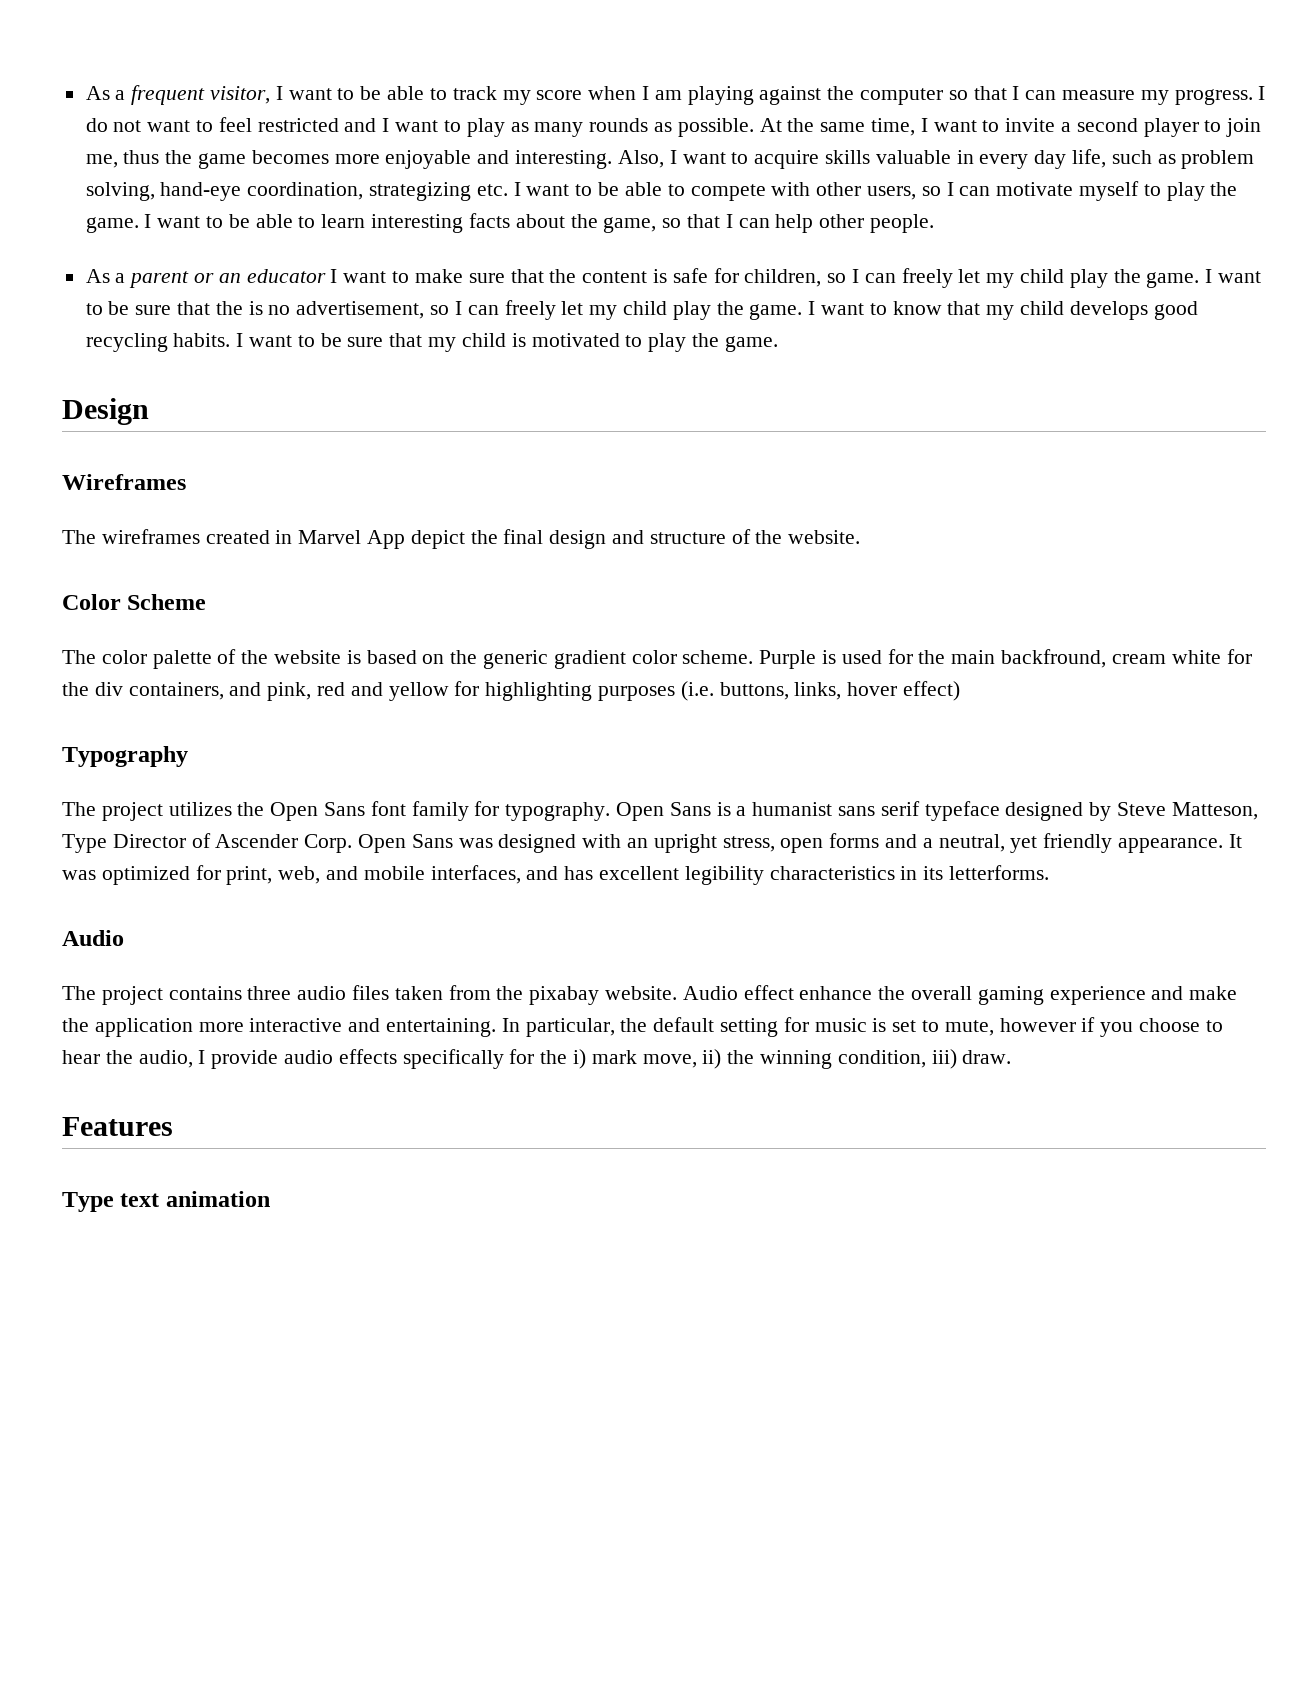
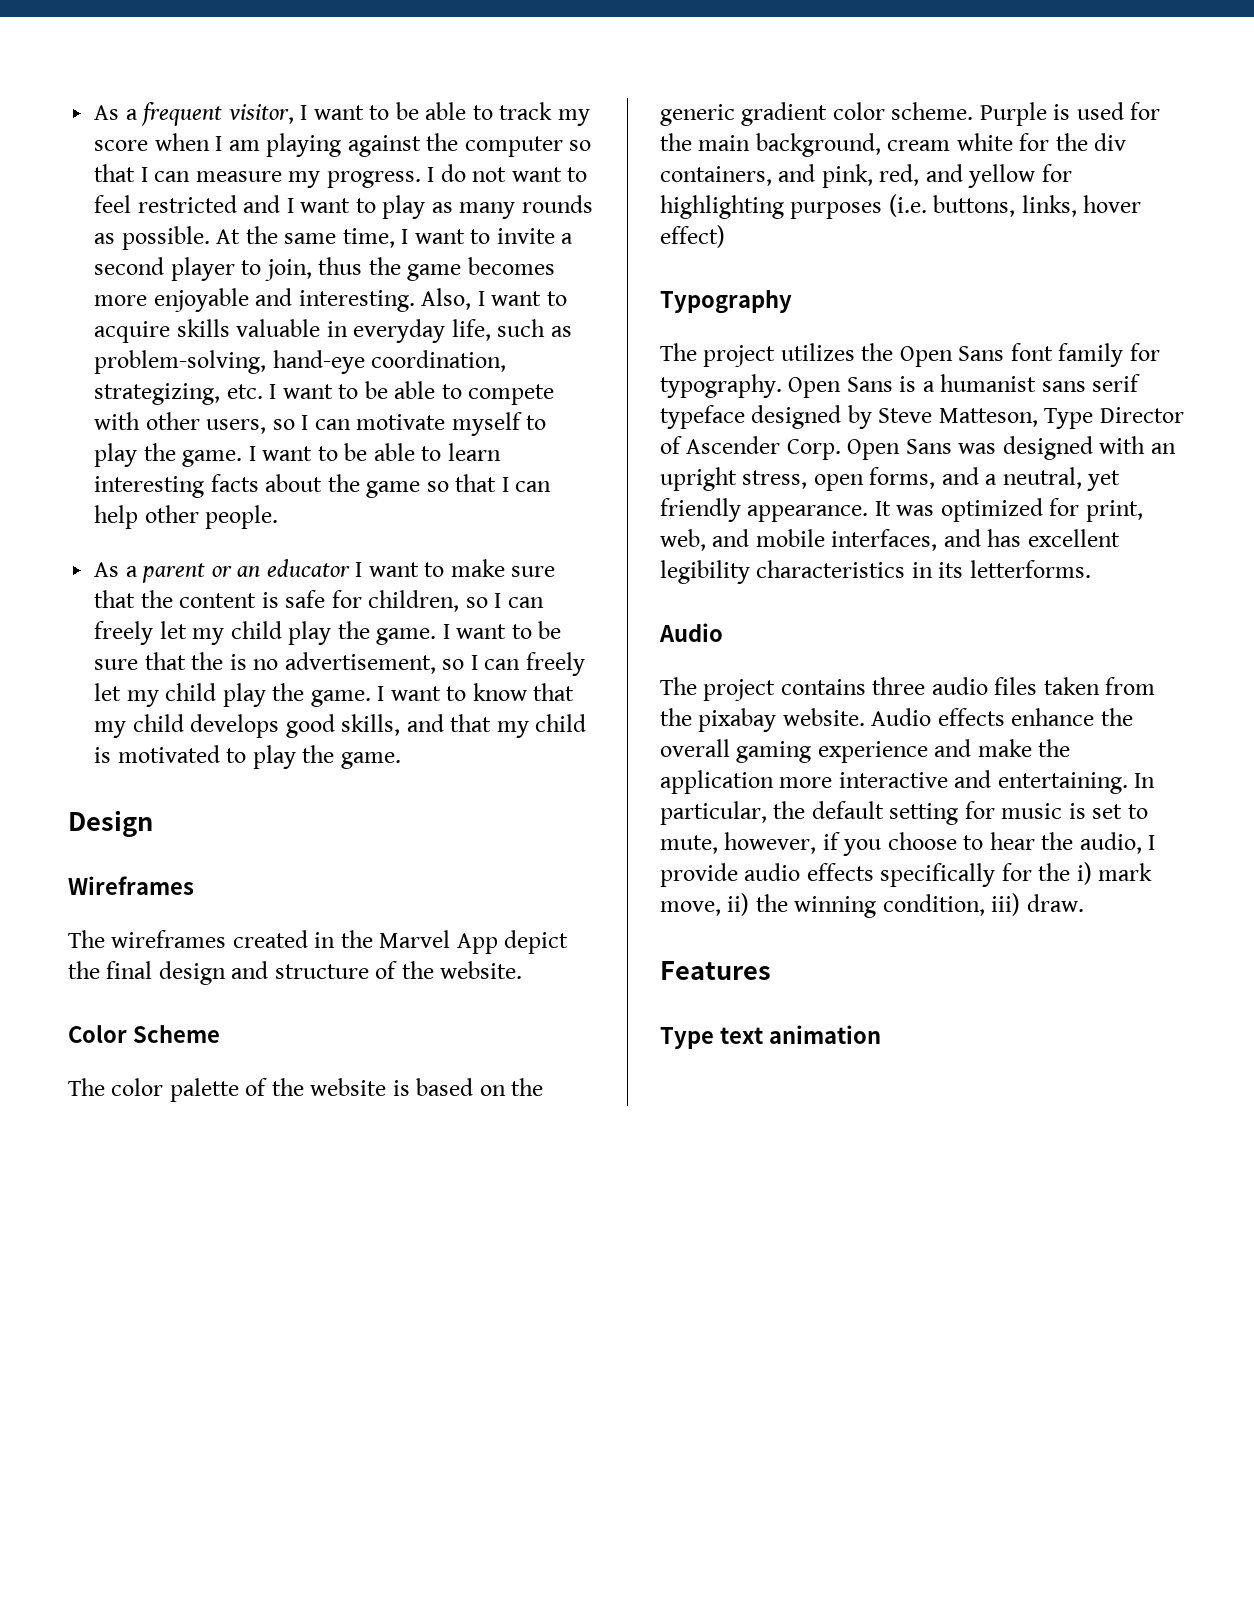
- At the same time, I want to invite a second player to join me, thus the game becomes more enjoyable and interesting.
+ At the same time, I want to invite a second player to join, thus the game becomes more enjoyable and interesting.
- Also, I want to acquire skills valuable in every day life, such as problem solving, hand-eye coordination, strategizing etc. I want to be able to compete with other users, so I can motivate myself to play the game.
+ Also, I want to acquire skills valuable in everyday life, such as problem-solving, hand-eye coordination, strategizing, etc. I want to be able to compete with other users, so I can motivate myself to play the game.
- I want to be able to learn interesting facts about the game, so that I can help other people.
+ I want to be able to learn interesting facts about the game so that I can help other people.
- I want to know that my child develops good recycling habits. I want to be sure that my child is motivated to play the game.
+ I want to know that my child develops good skills, and that my child is motivated to play the game.
- The wireframes created in Marvel App depict the final design and structure of the website.
+ The wireframes created in the Marvel App depict the final design and structure of the website.
- Purple is used for the main backfround, cream white for the div containers, and pink, red and yellow for highlighting purposes (i.e. buttons, links, hover effect)
+ Purple is used for the main background, cream white for the div containers, and pink, red, and yellow for highlighting purposes (i.e. buttons, links, hover effect)
- Open Sans was designed with an upright stress, open forms and a neutral, yet friendly appearance.
+ Open Sans was designed with an upright stress, open forms, and a neutral, yet friendly appearance.
- Audio effect enhance the overall gaming experience and make the application more interactive and entertaining.
+ Audio effects enhance the overall gaming experience and make the application more interactive and entertaining.
- In particular, the default setting for music is set to mute, however if you choose to hear the audio, I provide audio effects specifically for the i) mark move, ii) the winning condition, iii) draw.
+ In particular, the default setting for music is set to mute, however, if you choose to hear the audio, I provide audio effects specifically for the i) mark move, ii) the winning condition, iii) draw.

